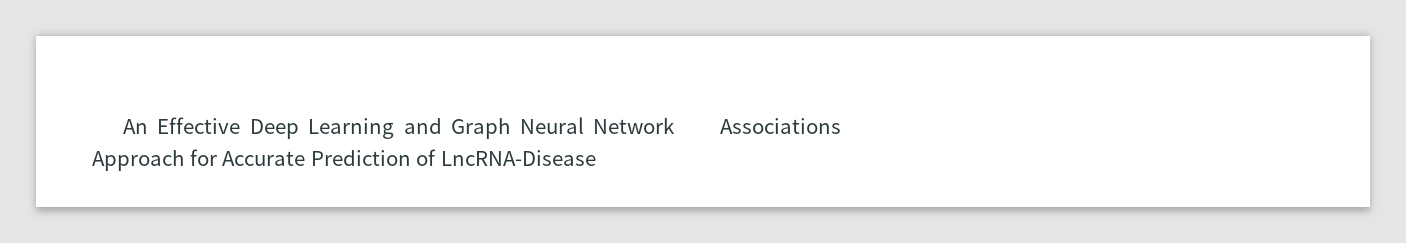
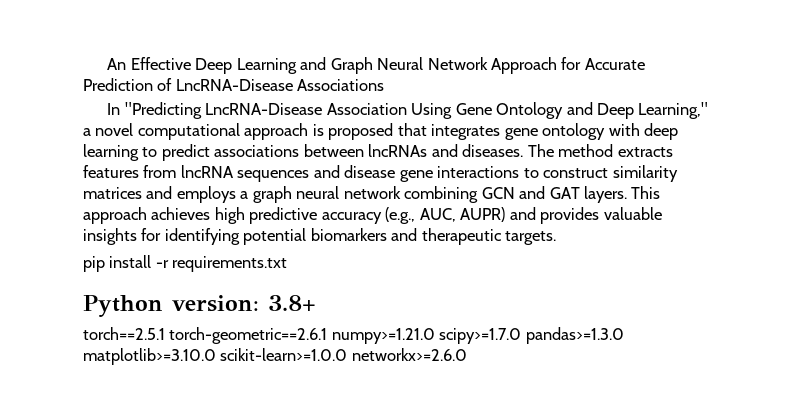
+ In "Predicting LncRNA-Disease Association Using Gene Ontology and Deep Learning," a novel computational approach is proposed that integrates gene ontology with deep learning to predict associations between lncRNAs and diseases. The method extracts features from lncRNA sequences and disease gene interactions to construct similarity matrices and employs a graph neural network combining GCN and GAT layers. This approach achieves high predictive accuracy (e.g., AUC, AUPR) and provides valuable insights for identifying potential biomarkers and therapeutic targets.
+ pip install -r requirements.txt
+ Python version: 3.8+
+ torch==2.5.1 torch-geometric==2.6.1 numpy>=1.21.0 scipy>=1.7.0 pandas>=1.3.0 matplotlib>=3.10.0 scikit-learn>=1.0.0 networkx>=2.6.0

